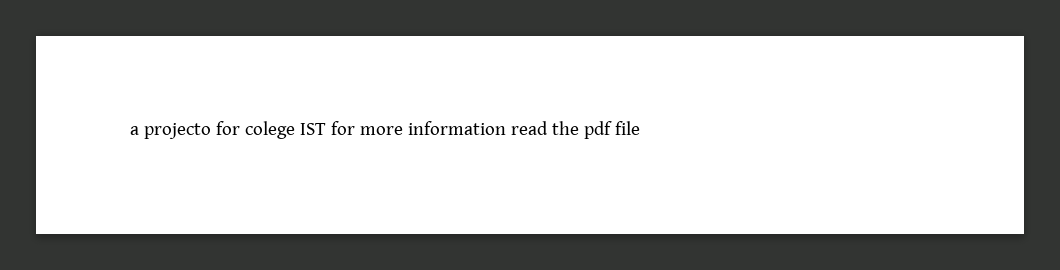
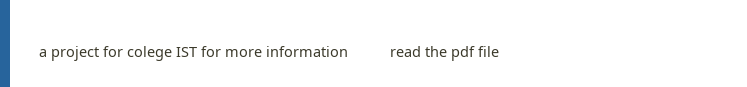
- a projecto for colege IST for more information read the pdf file
+ a project for colege IST for more information read the pdf file

